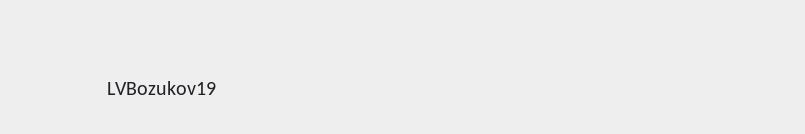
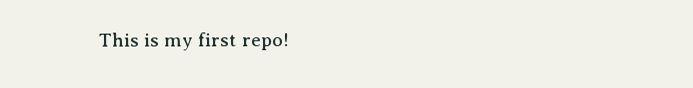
- LVBozukov19
+ This is my first repo!

